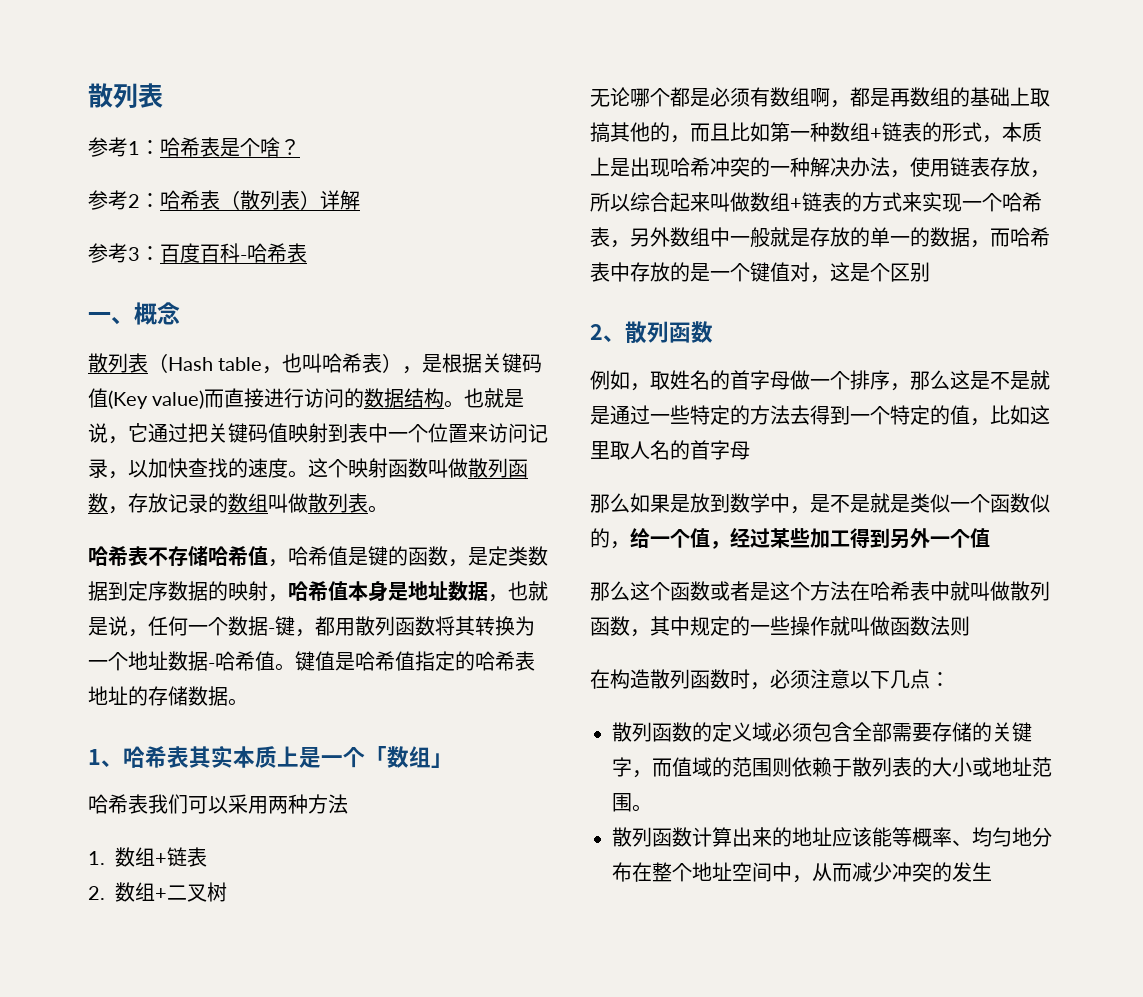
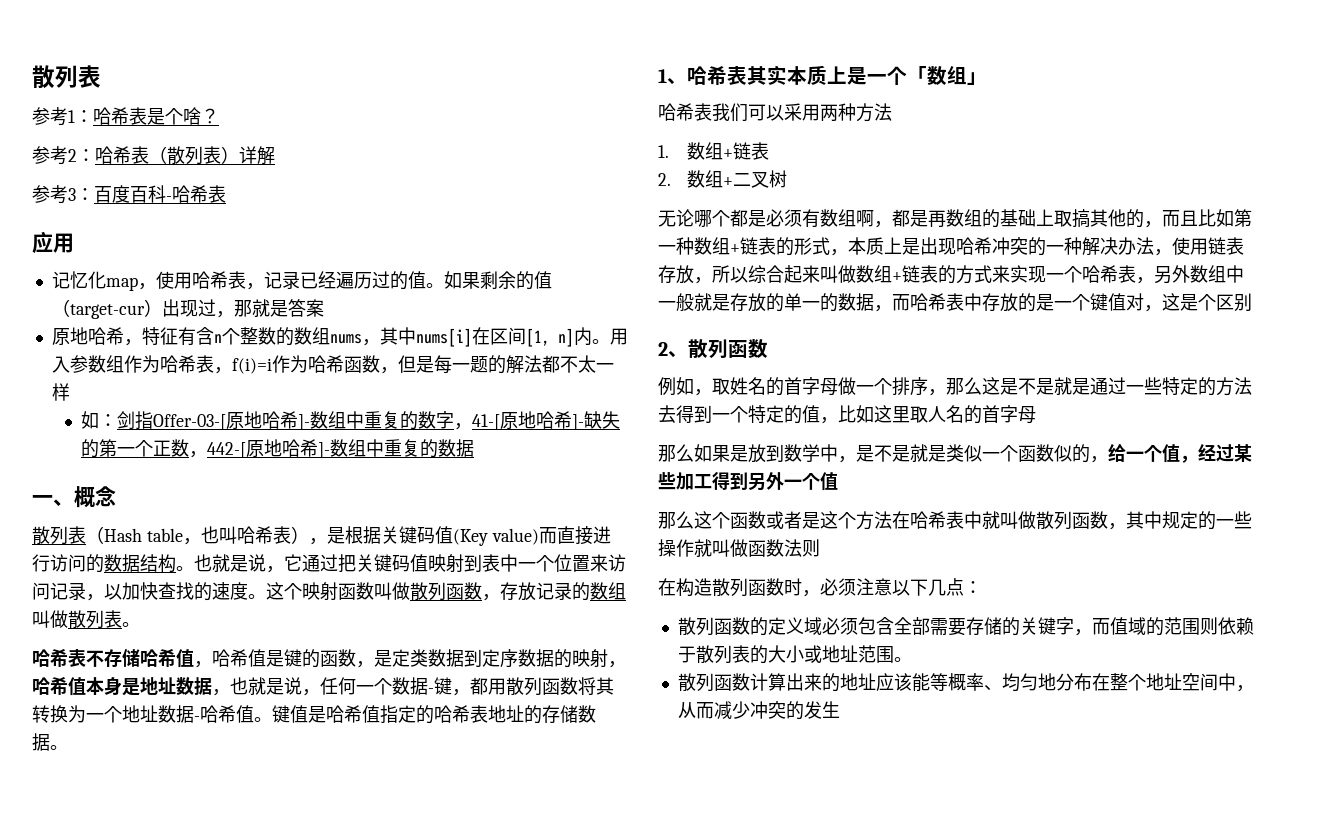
+ 应用
+ 记忆化map，使用哈希表，记录已经遍历过的值。如果剩余的值（target-cur）出现过，那就是答案
+ 原地哈希，特征有含n个整数的数组nums，其中nums[i]在区间[1, n]内。用入参数组作为哈希表，f(i)=i作为哈希函数，但是每一题的解法都不太一样
+ 如：剑指Offer-03-[原地哈希]-数组中重复的数字，41-[原地哈希]-缺失的第一个正数，442-[原地哈希]-数组中重复的数据

